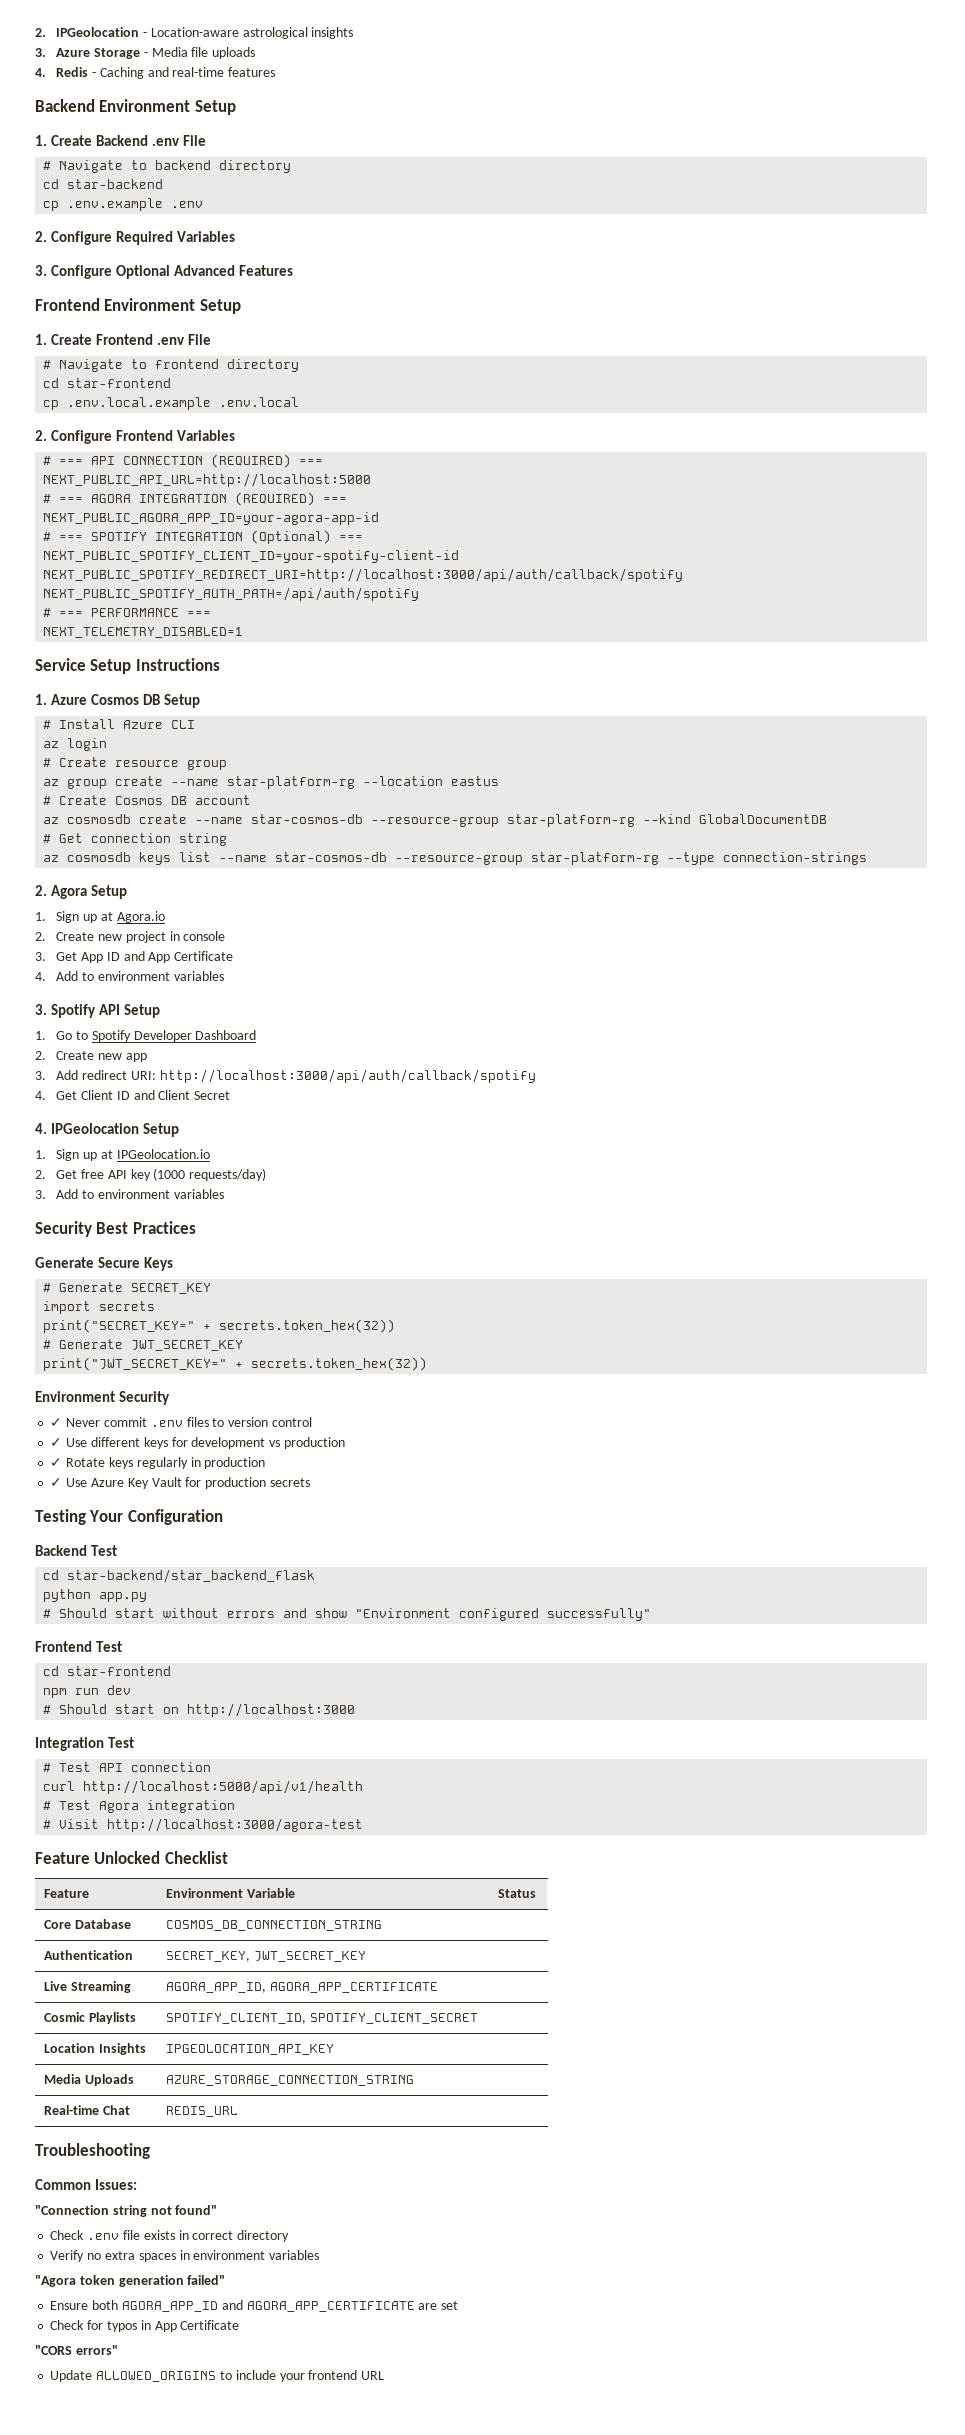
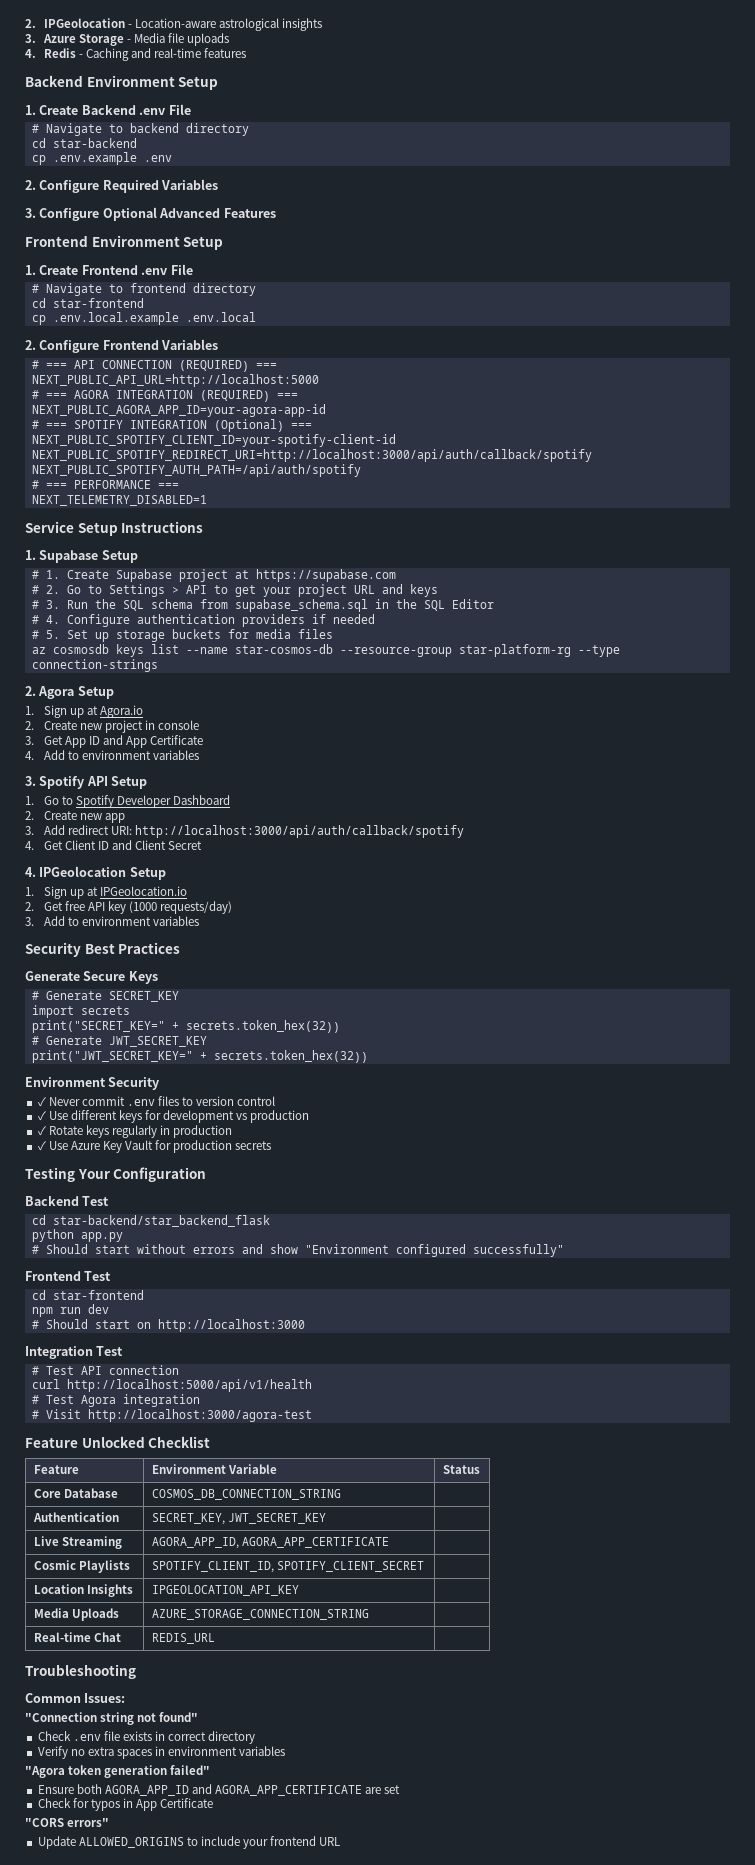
- 1. Azure Cosmos DB Setup
+ 1. Supabase Setup
- # Install Azure CLI
- az login
- # Create resource group
- az group create --name star-platform-rg --location eastus
- # Create Cosmos DB account
- az cosmosdb create --name star-cosmos-db --resource-group star-platform-rg --kind GlobalDocumentDB
- # Get connection string
+ # 1. Create Supabase project at https://supabase.com
+ # 2. Go to Settings > API to get your project URL and keys
+ # 3. Run the SQL schema from supabase_schema.sql in the SQL Editor
+ # 4. Configure authentication providers if needed
+ # 5. Set up storage buckets for media files

